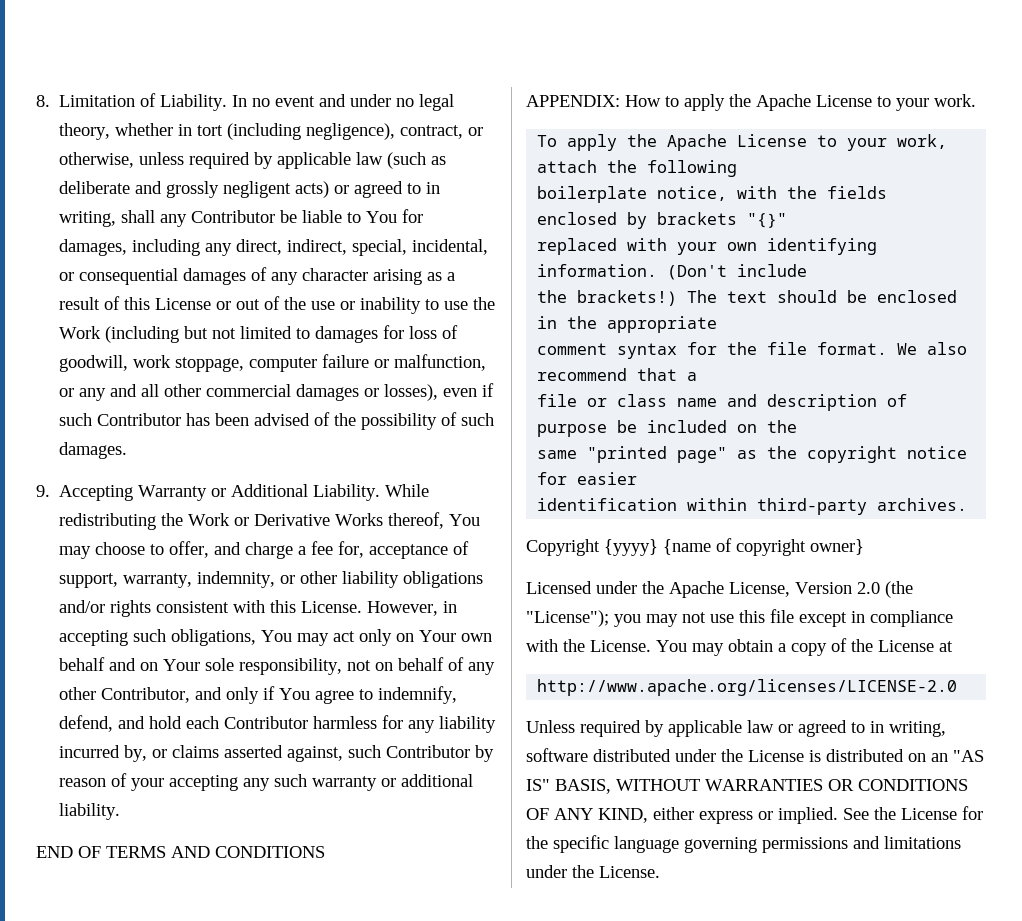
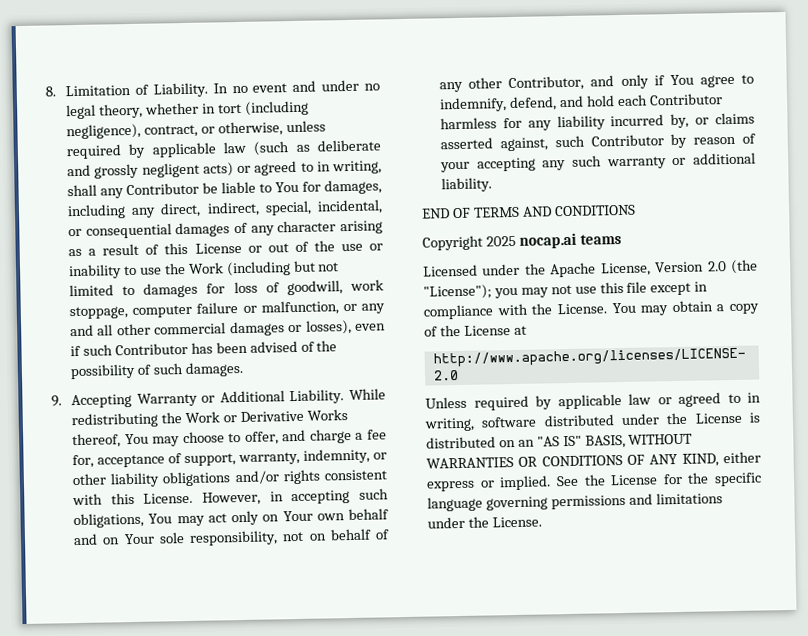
- APPENDIX: How to apply the Apache License to your work.
- To apply the Apache License to your work, attach the following
- boilerplate notice, with the fields enclosed by brackets "{}"
- replaced with your own identifying information. (Don't include
- the brackets!) The text should be enclosed in the appropriate
- comment syntax for the file format. We also recommend that a
- file or class name and description of purpose be included on the
- same "printed page" as the copyright notice for easier
- identification within third-party archives.
- Copyright {yyyy} {name of copyright owner}
+ Copyright 2025 nocap.ai teams

